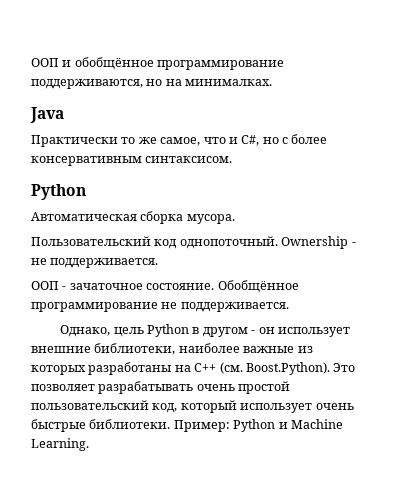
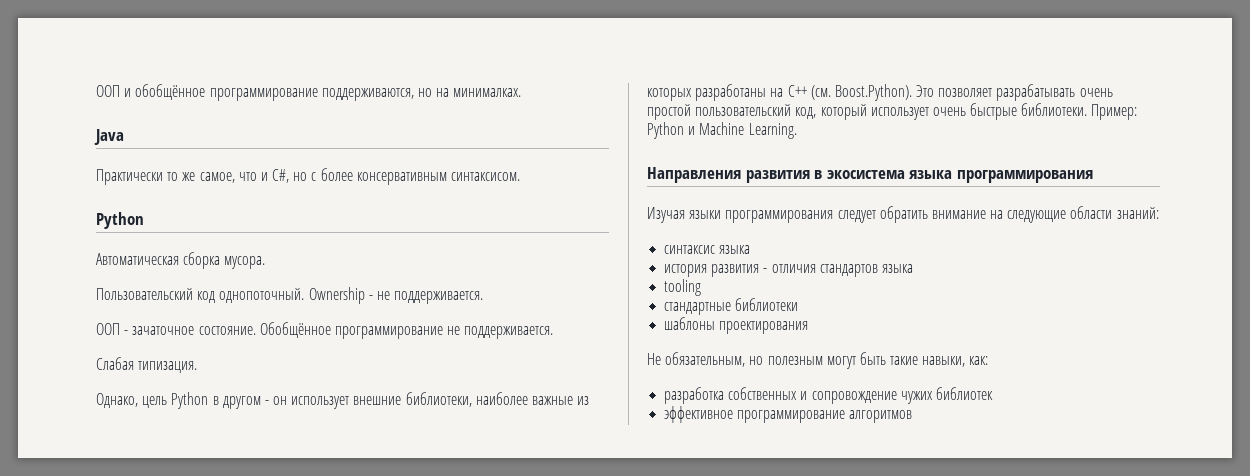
+ Слабая типизация.
+ Направления развития в экосистема языка программирования
+ Изучая языки программирования следует обратить внимание на следующие области знаний:
+ синтаксис языка
+ история развития - отличия стандартов языка
+ tooling
+ стандартные библиотеки
+ шаблоны проектирования
+ Не обязательным, но полезным могут быть такие навыки, как:
+ разработка собственных и сопровождение чужих библиотек
+ эффективное программирование алгоритмов

